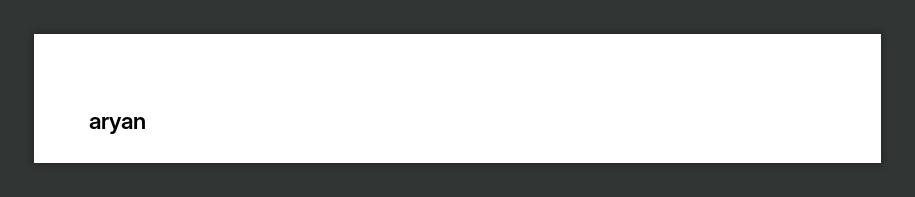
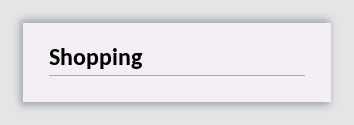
- aryan
+ Shopping

